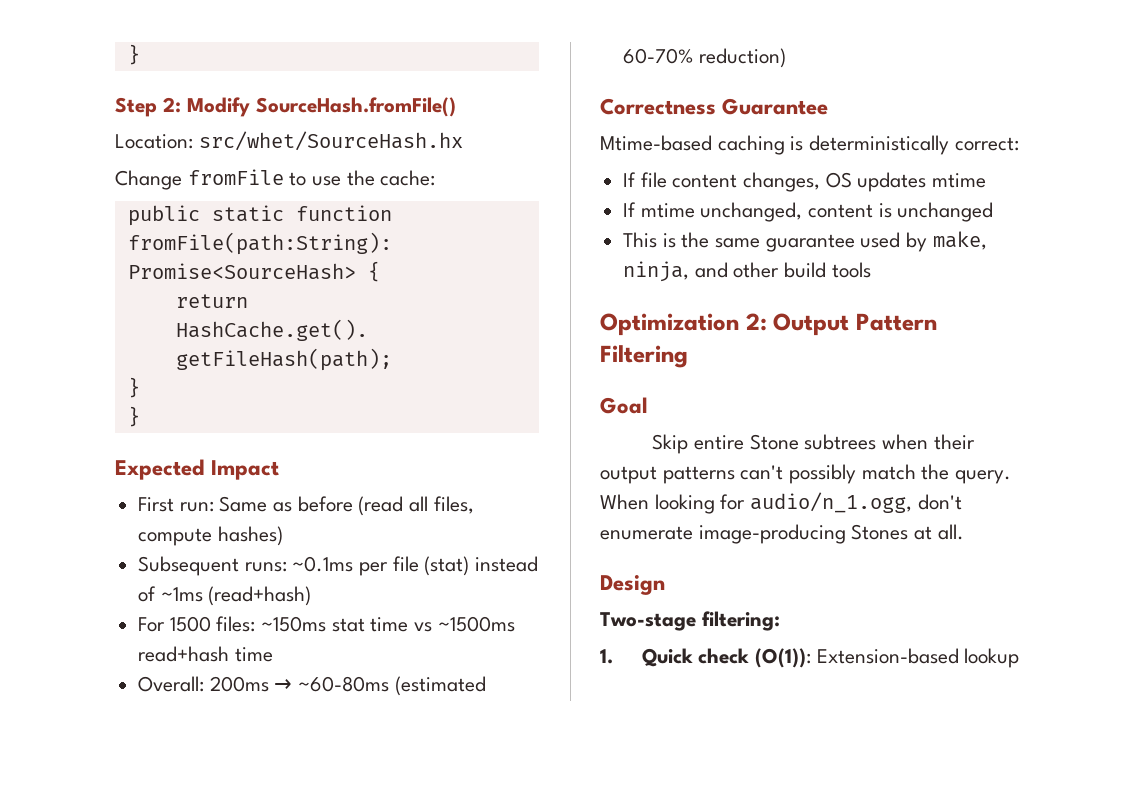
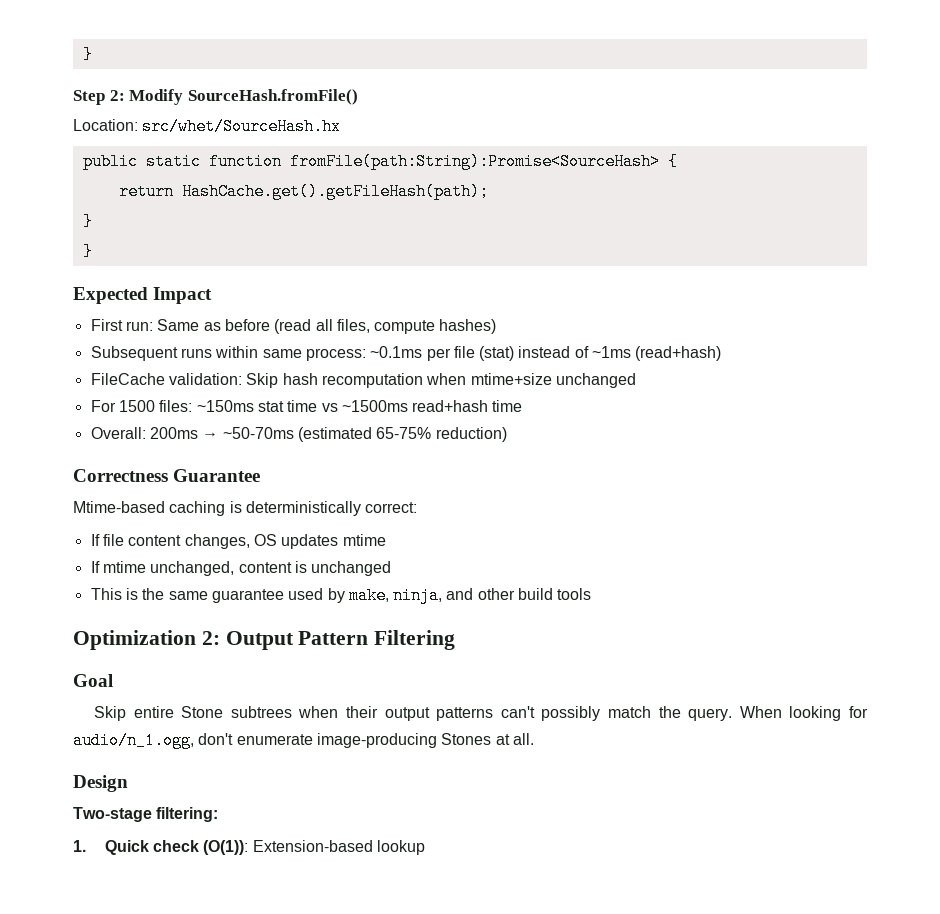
- Change fromFile to use the cache:
- Subsequent runs: ~0.1ms per file (stat) instead of ~1ms (read+hash)
+ Subsequent runs within same process: ~0.1ms per file (stat) instead of ~1ms (read+hash)
+ FileCache validation: Skip hash recomputation when mtime+size unchanged
- Overall: 200ms → ~60-80ms (estimated 60-70% reduction)
+ Overall: 200ms → ~50-70ms (estimated 65-75% reduction)

